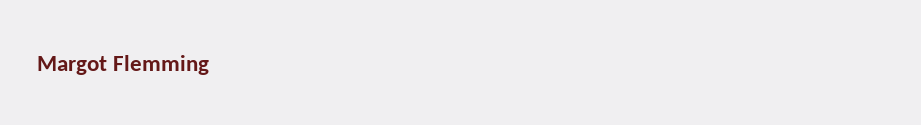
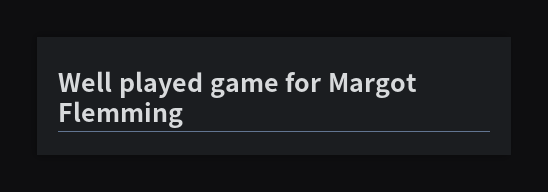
- Margot Flemming
+ Well played game for Margot Flemming

